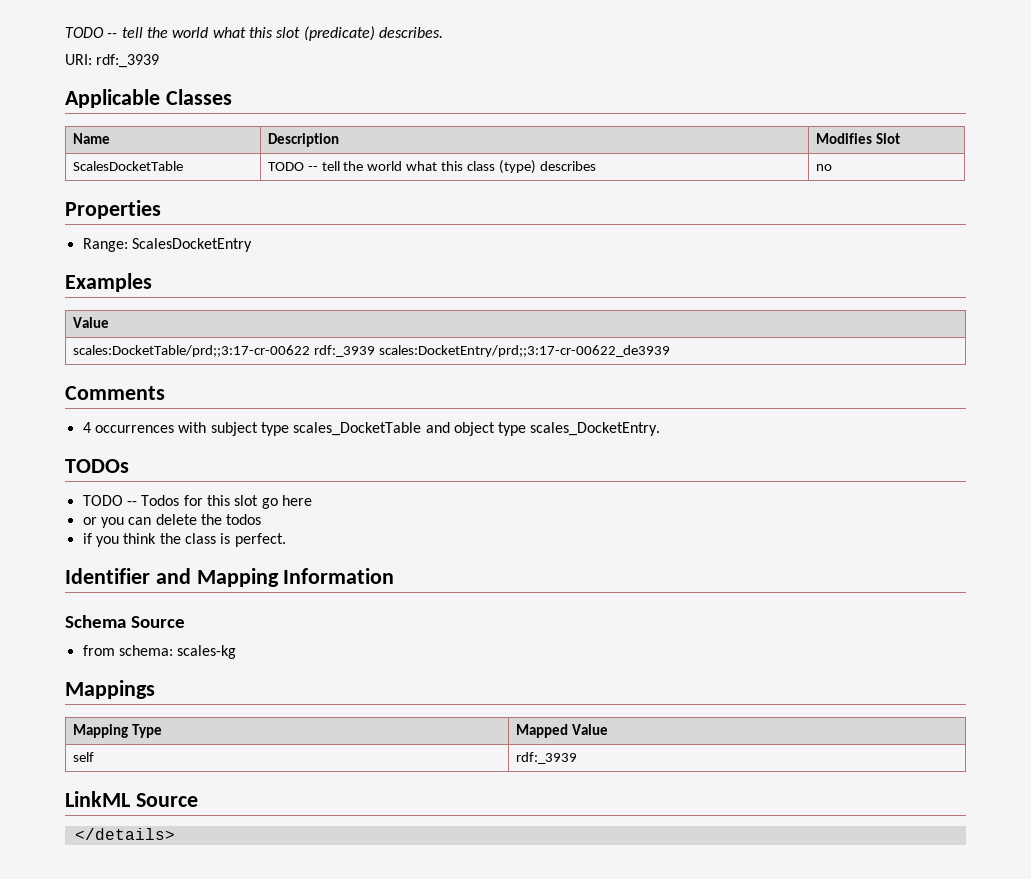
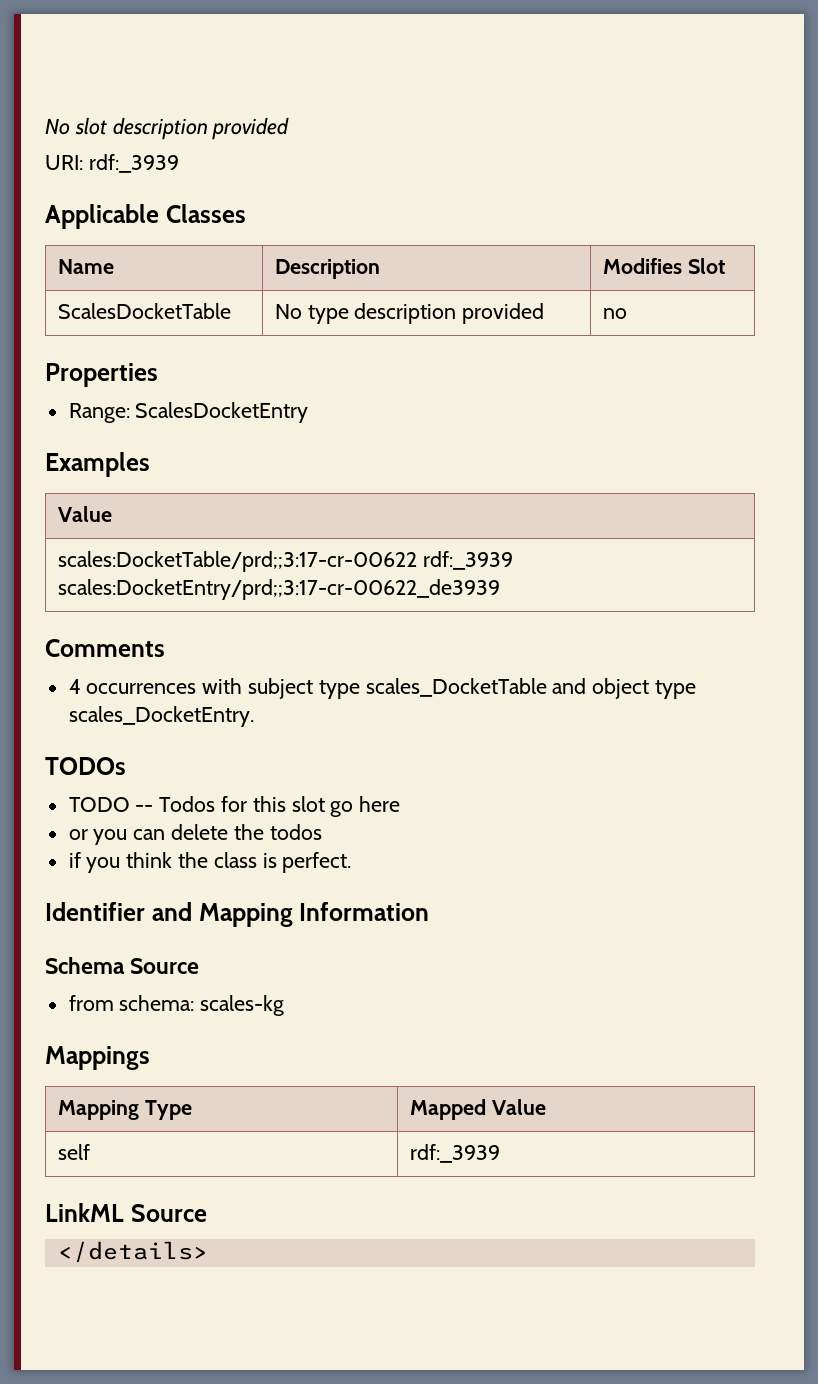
- TODO -- tell the world what this slot (predicate) describes.
+ No slot description provided
- ScalesDocketTable | TODO -- tell the world what this class (type) describes | no
+ ScalesDocketTable | No type description provided | no

